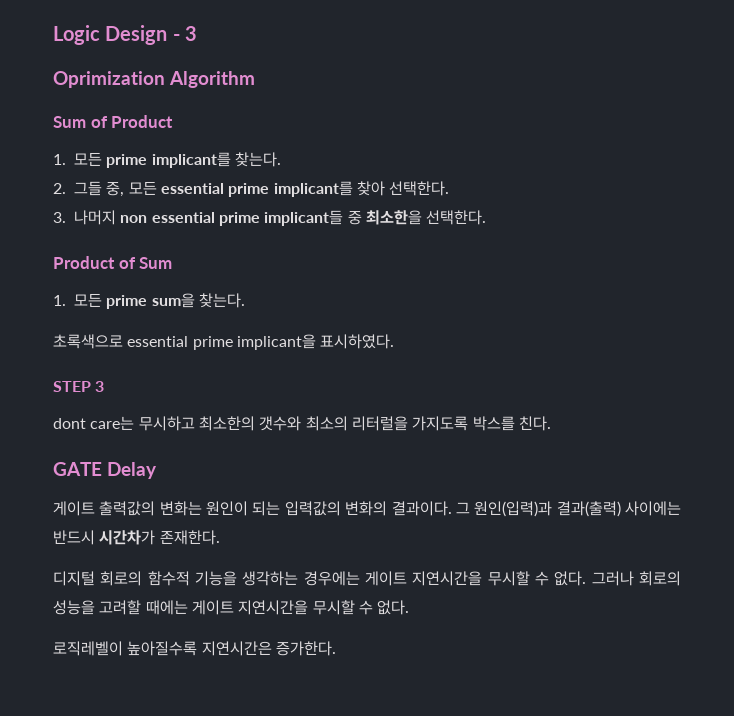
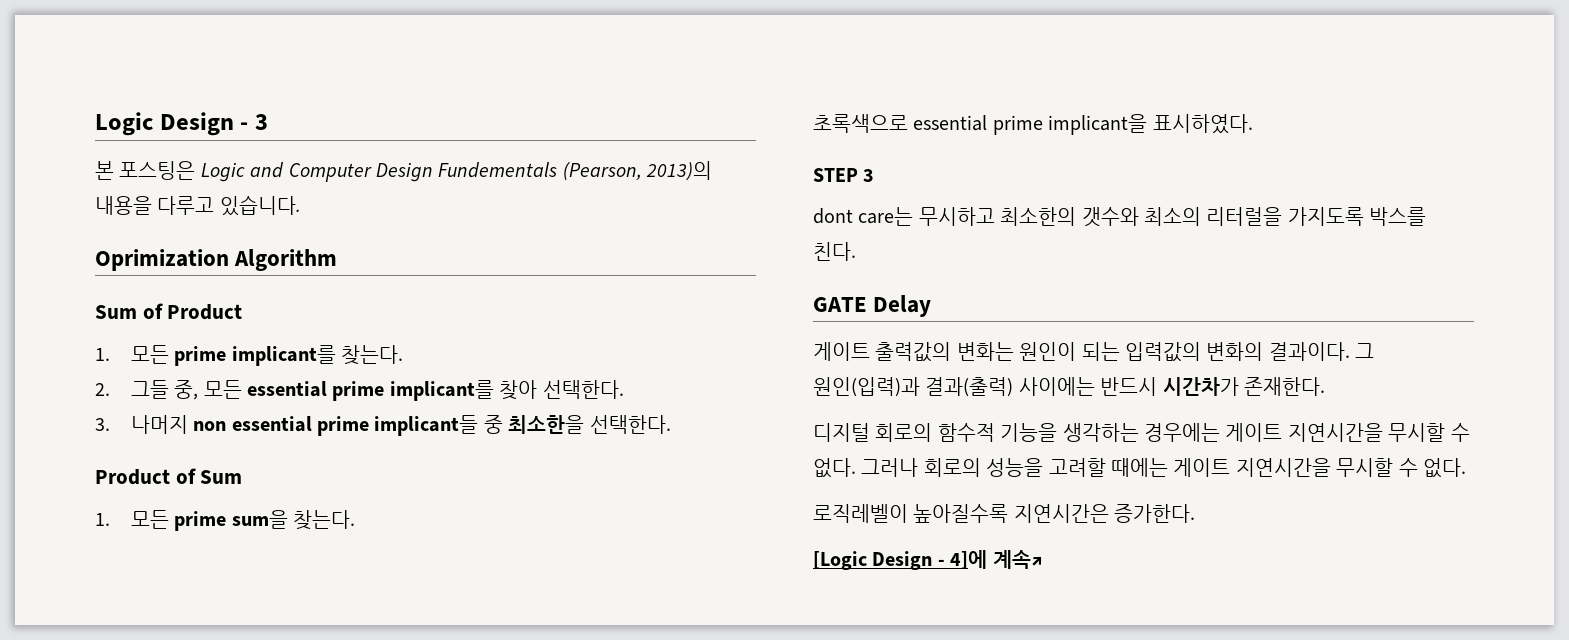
+ 본 포스팅은 Logic and Computer Design Fundementals (Pearson, 2013)의 내용을 다루고 있습니다.
+ [Logic Design - 4]에 계속↗

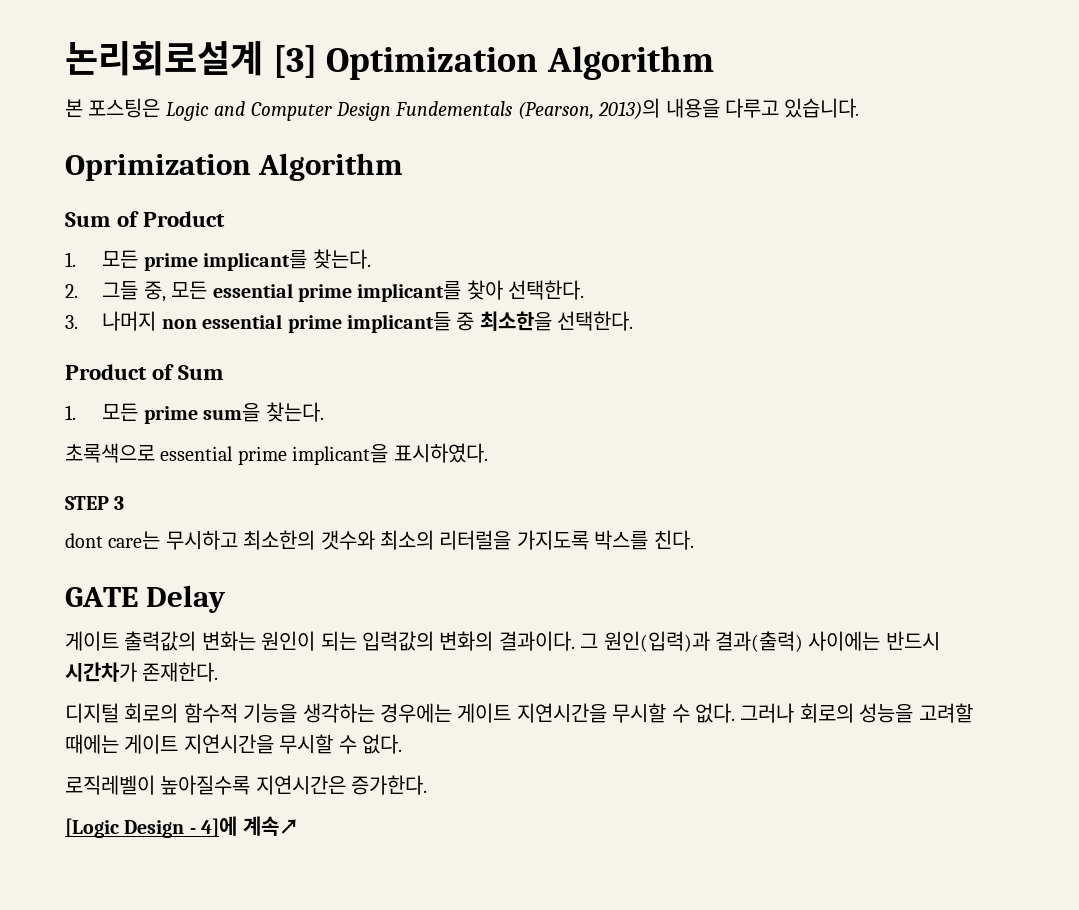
- Logic Design - 3
+ 논리회로설계 [3] Optimization Algorithm

